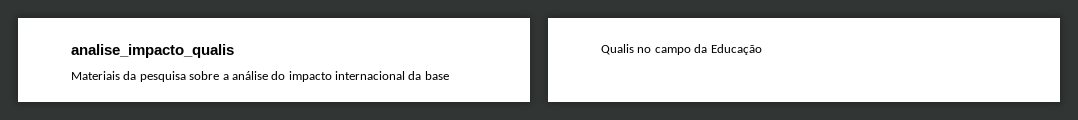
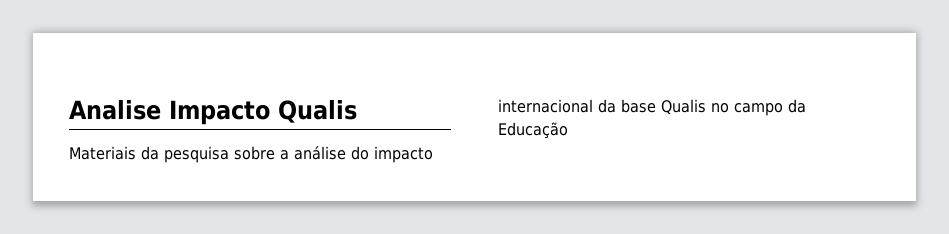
- analise_impacto_qualis
+ Analise Impacto Qualis

